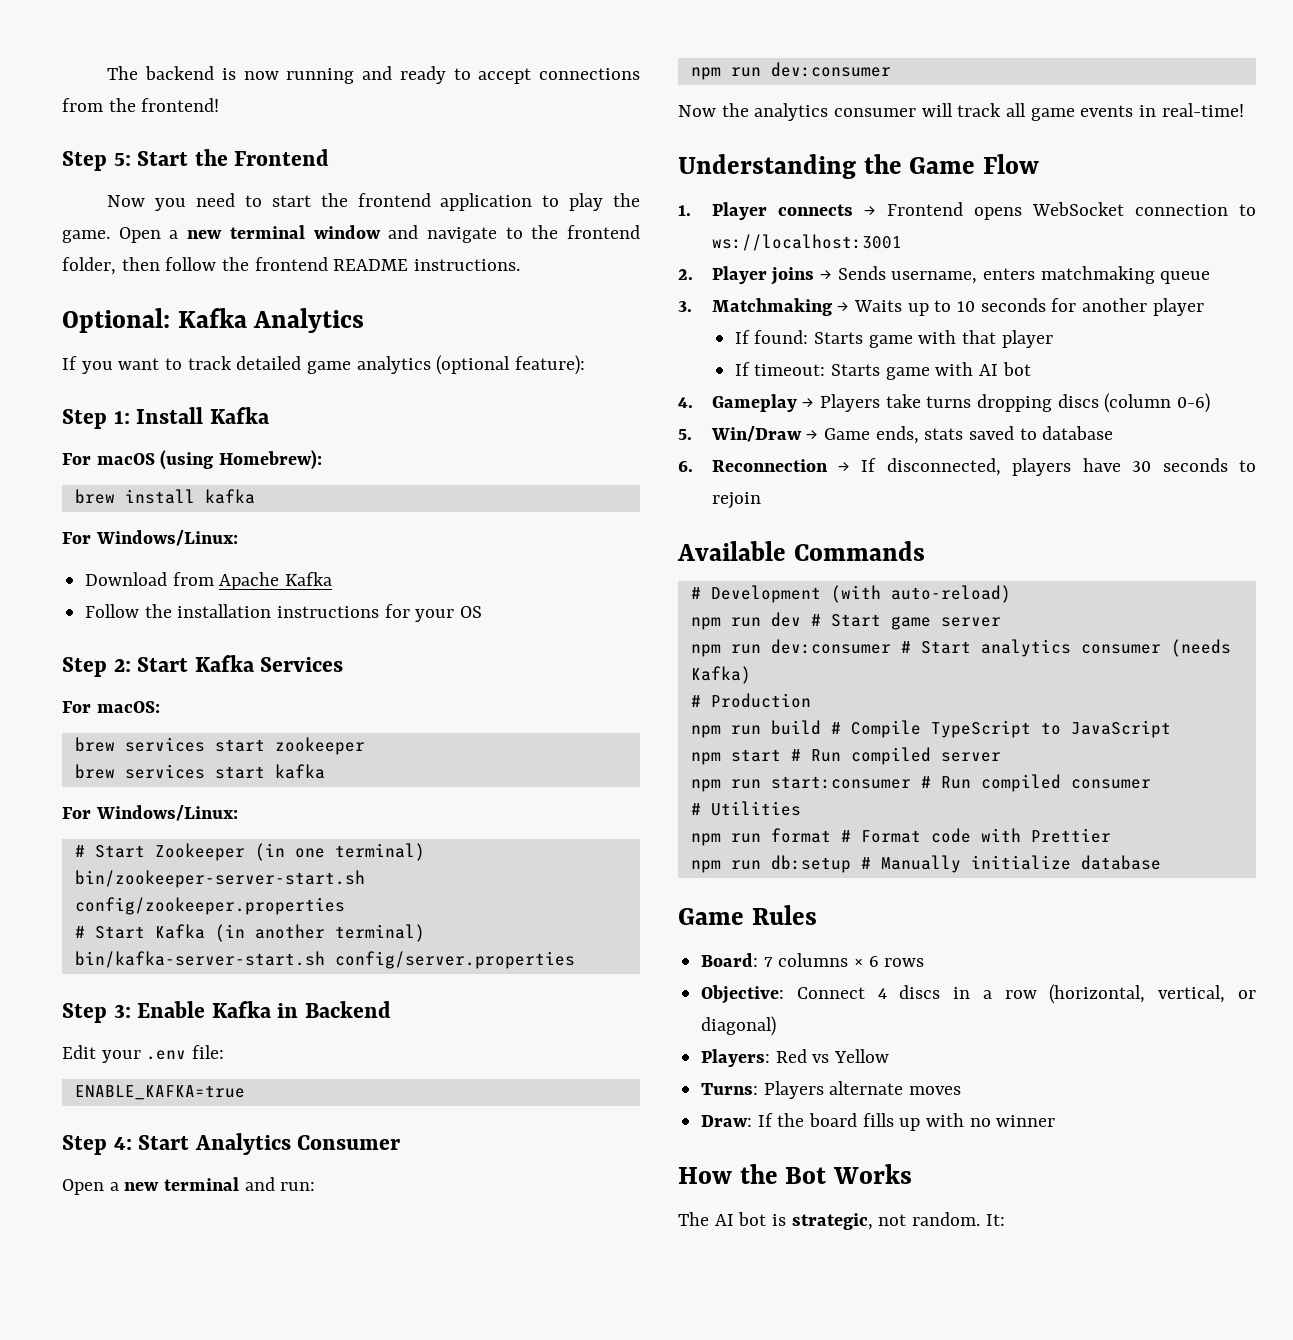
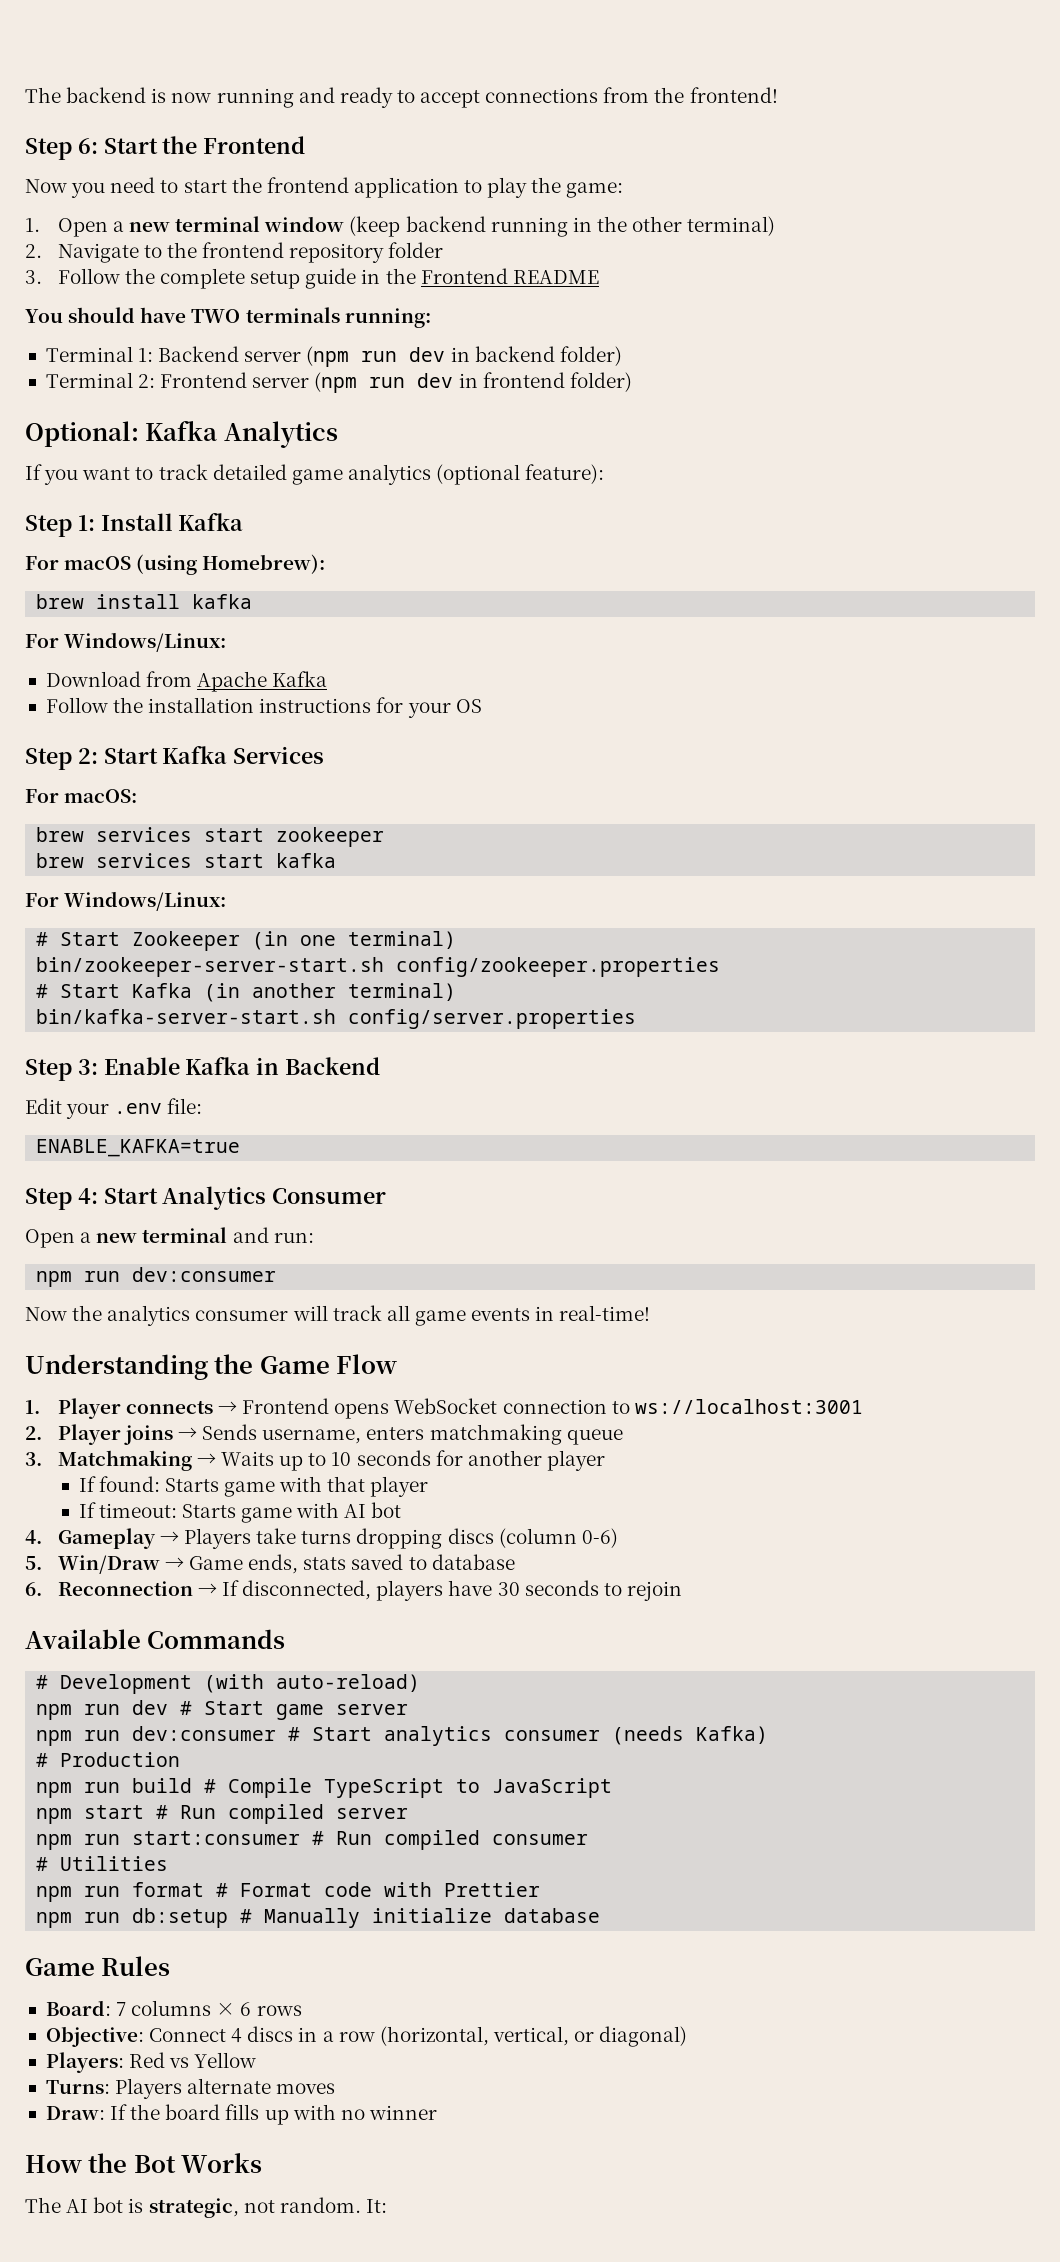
- Step 5: Start the Frontend
+ Step 6: Start the Frontend
- Now you need to start the frontend application to play the game. Open a new terminal window and navigate to the frontend folder, then follow the frontend README instructions.
+ Now you need to start the frontend application to play the game:
+ 1. Open a new terminal window (keep backend running in the other terminal)
+ 2. Navigate to the frontend repository folder
+ 3. Follow the complete setup guide in the Frontend README
+ You should have TWO terminals running:
+ Terminal 1: Backend server (npm run dev in backend folder)
+ Terminal 2: Frontend server (npm run dev in frontend folder)

